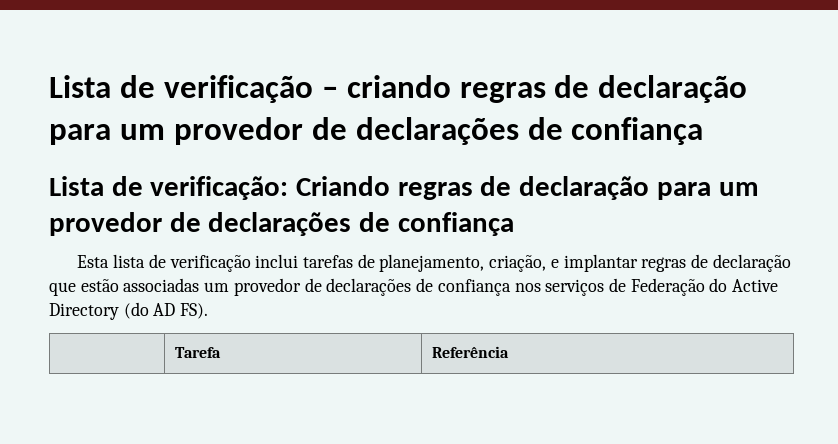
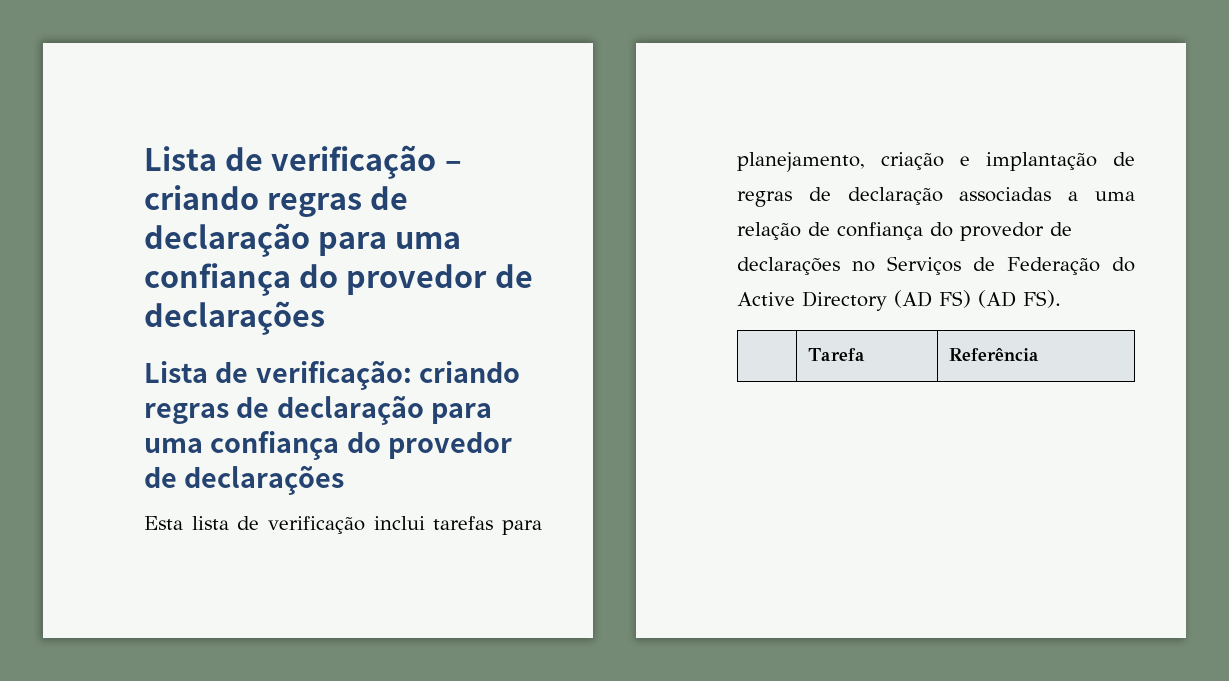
- Lista de verificação – criando regras de declaração para um provedor de declarações de confiança
+ Lista de verificação – criando regras de declaração para uma confiança do provedor de declarações
- Lista de verificação: Criando regras de declaração para um provedor de declarações de confiança
+ Lista de verificação: criando regras de declaração para uma confiança do provedor de declarações
- Esta lista de verificação inclui tarefas de planejamento, criação, e implantar regras de declaração que estão associadas um provedor de declarações de confiança nos serviços de Federação do Active Directory (do AD FS).
+ Esta lista de verificação inclui tarefas para planejamento, criação e implantação de regras de declaração associadas a uma relação de confiança do provedor de declarações no Serviços de Federação do Active Directory (AD FS) (AD FS).

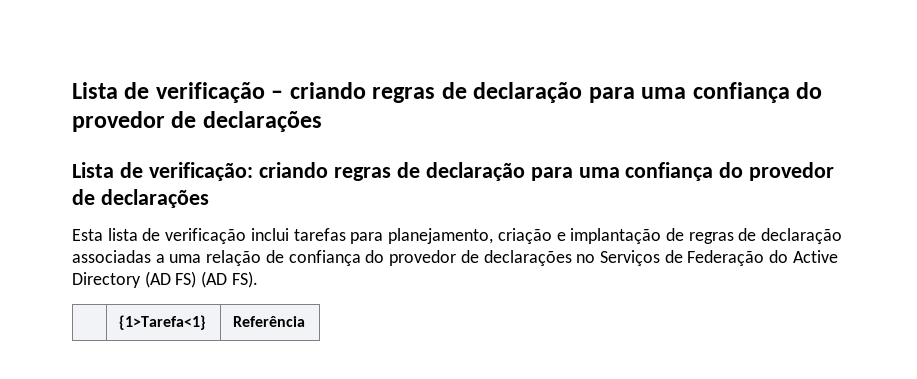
- | Tarefa | Referência
+ | {1>Tarefa<1} | Referência

